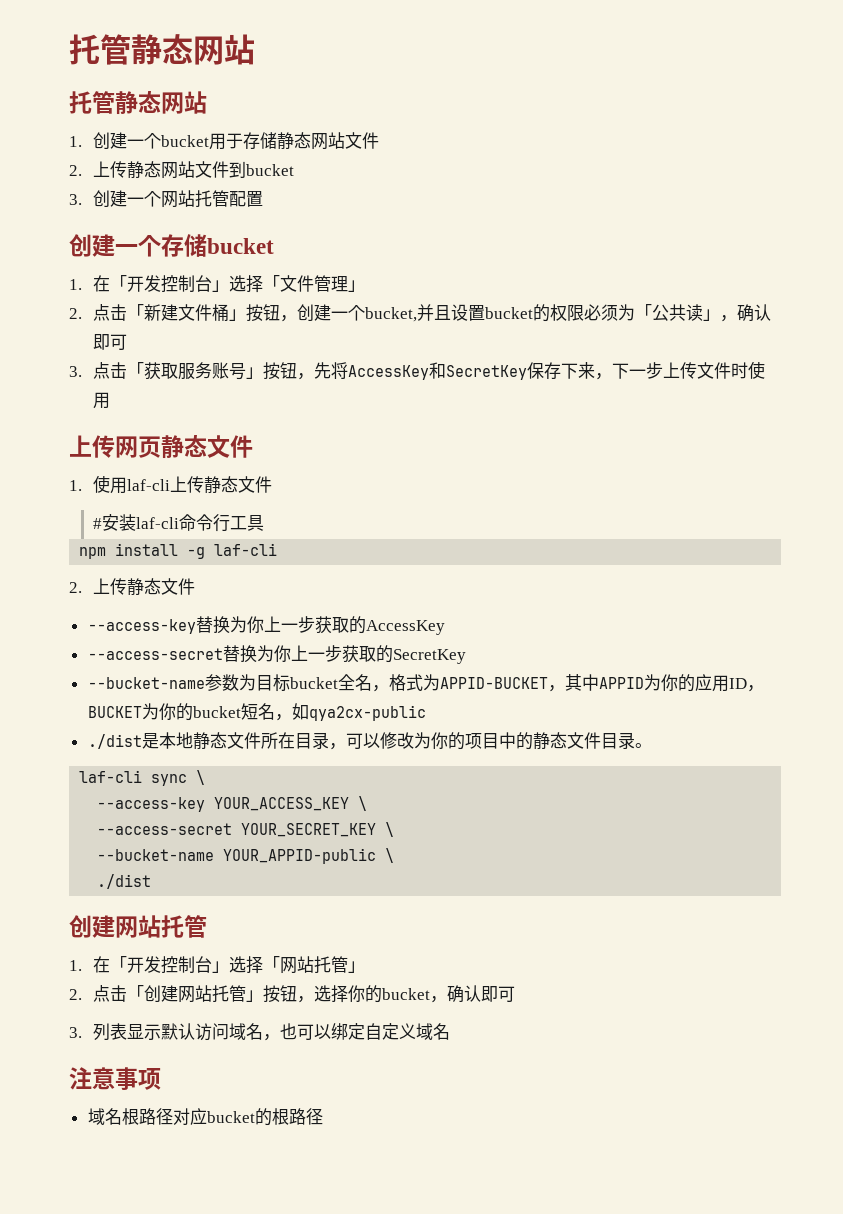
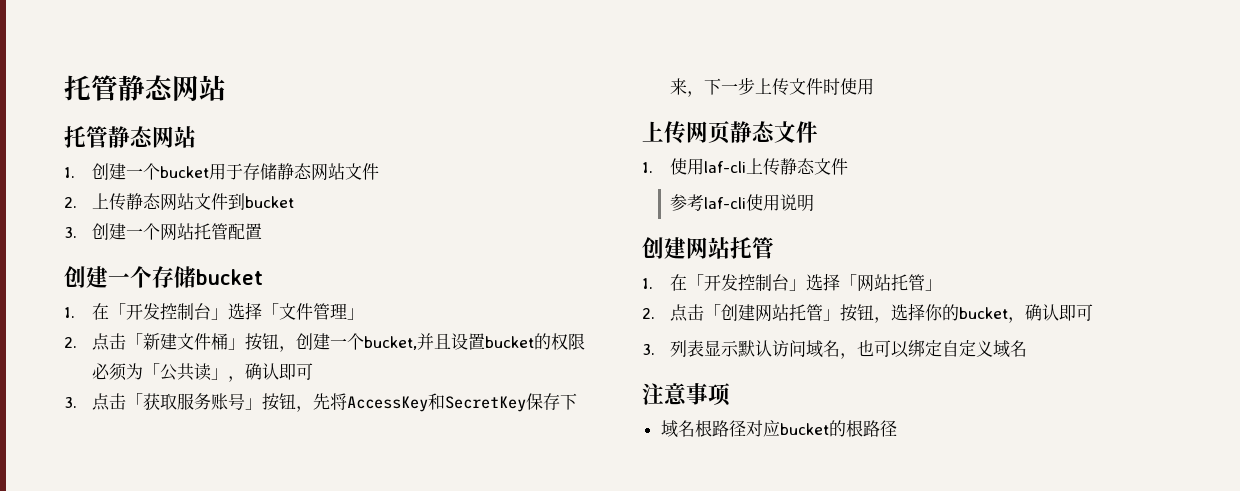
- #安装laf-cli命令行工具
- npm install -g laf-cli
- 2.上传静态文件
- --access-key替换为你上一步获取的AccessKey
- --access-secret替换为你上一步获取的SecretKey
- --bucket-name参数为目标bucket全名，格式为APPID-BUCKET，其中APPID为你的应用ID，BUCKET为你的bucket短名，如qya2cx-public
- ./dist是本地静态文件所在目录，可以修改为你的项目中的静态文件目录。
- laf-cli sync \
- --access-key YOUR_ACCESS_KEY \
- --access-secret YOUR_SECRET_KEY \
- --bucket-name YOUR_APPID-public \
- ./dist
+ 参考laf-cli使用说明

